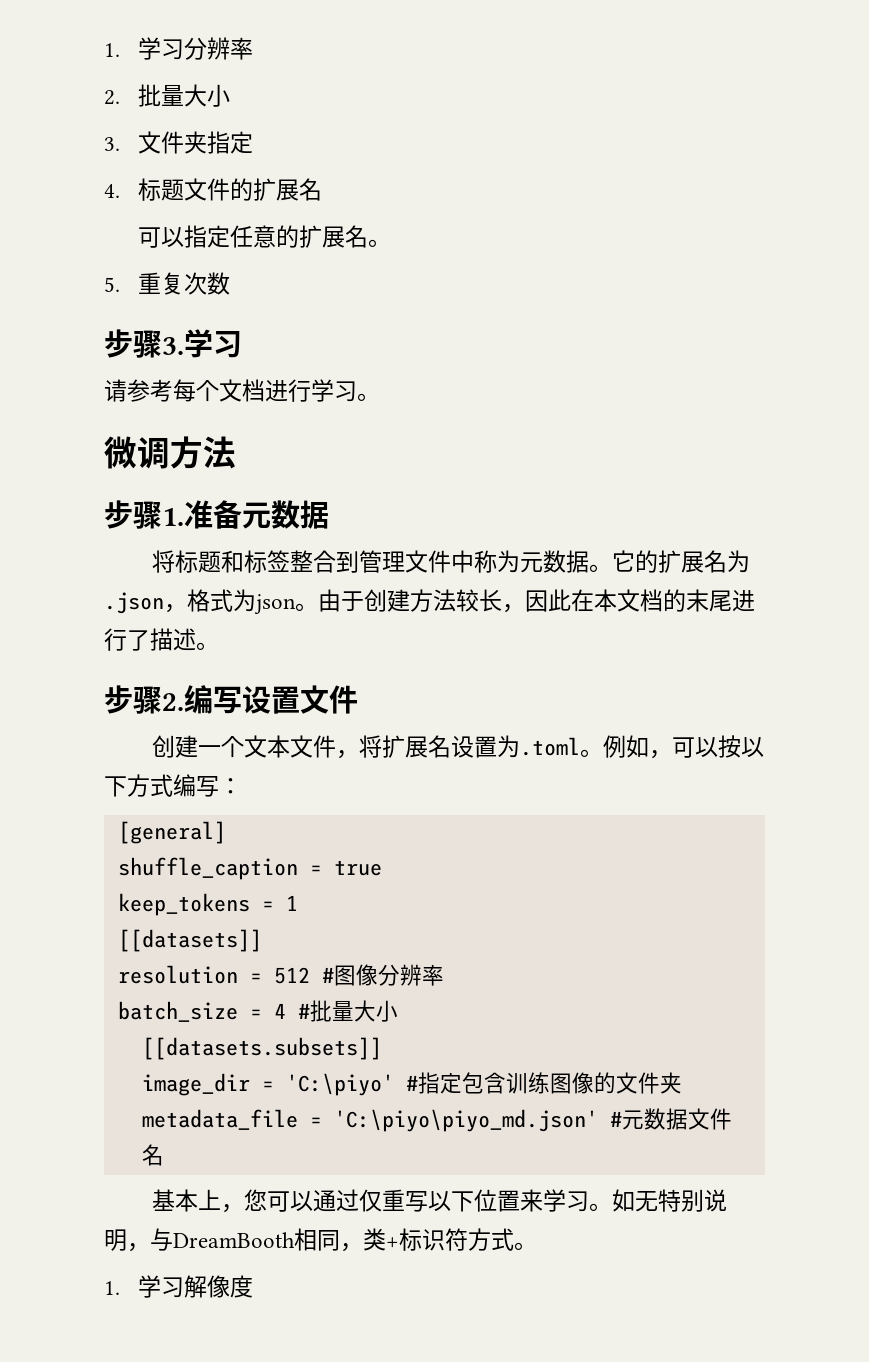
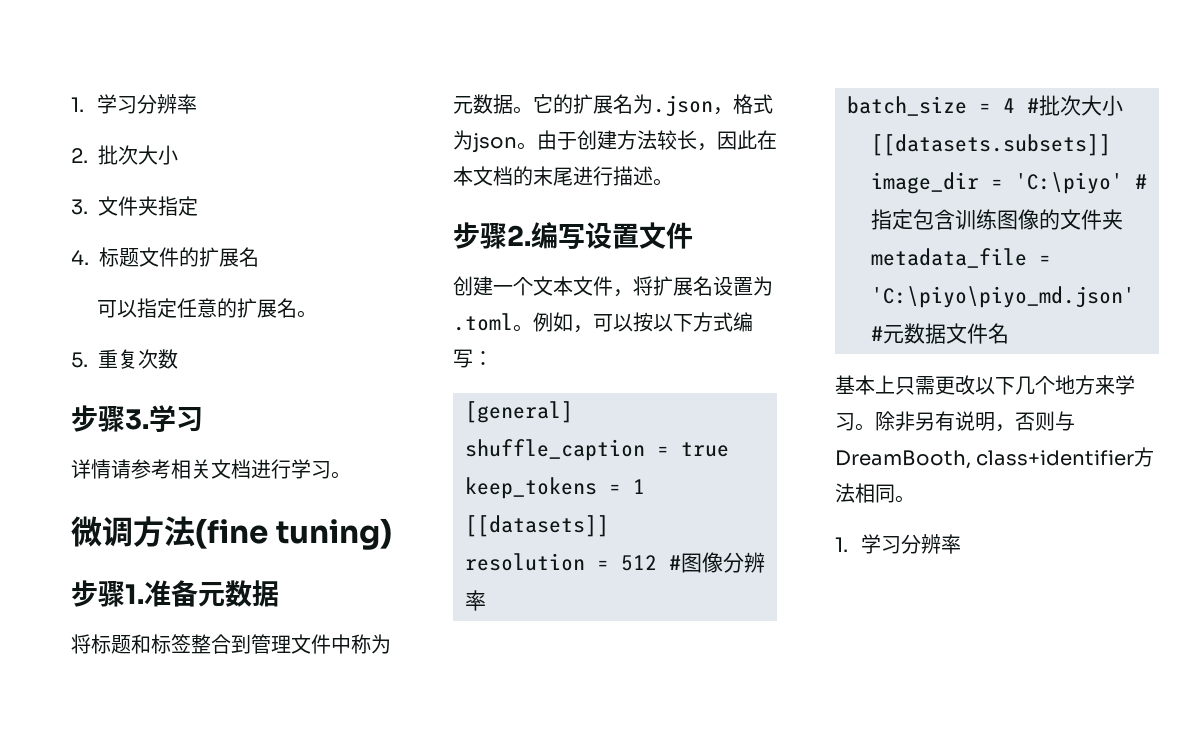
- 2.批量大小
+ 2.批次大小
- 请参考每个文档进行学习。
+ 详情请参考相关文档进行学习。
- 微调方法
+ 微调方法(fine tuning)
- 由于创建方法较长，因此在本文档的末尾进行了描述。
+ 由于创建方法较长，因此在本文档的末尾进行描述。
- batch_size = 4 #批量大小
+ batch_size = 4 #批次大小
- 基本上，您可以通过仅重写以下位置来学习。如无特别说明，与DreamBooth相同，类+标识符方式。
- 1.学习解像度
+ 基本上只需更改以下几个地方来学习。除非另有说明，否则与DreamBooth, class+identifier方法相同。
+ 1.学习分辨率

